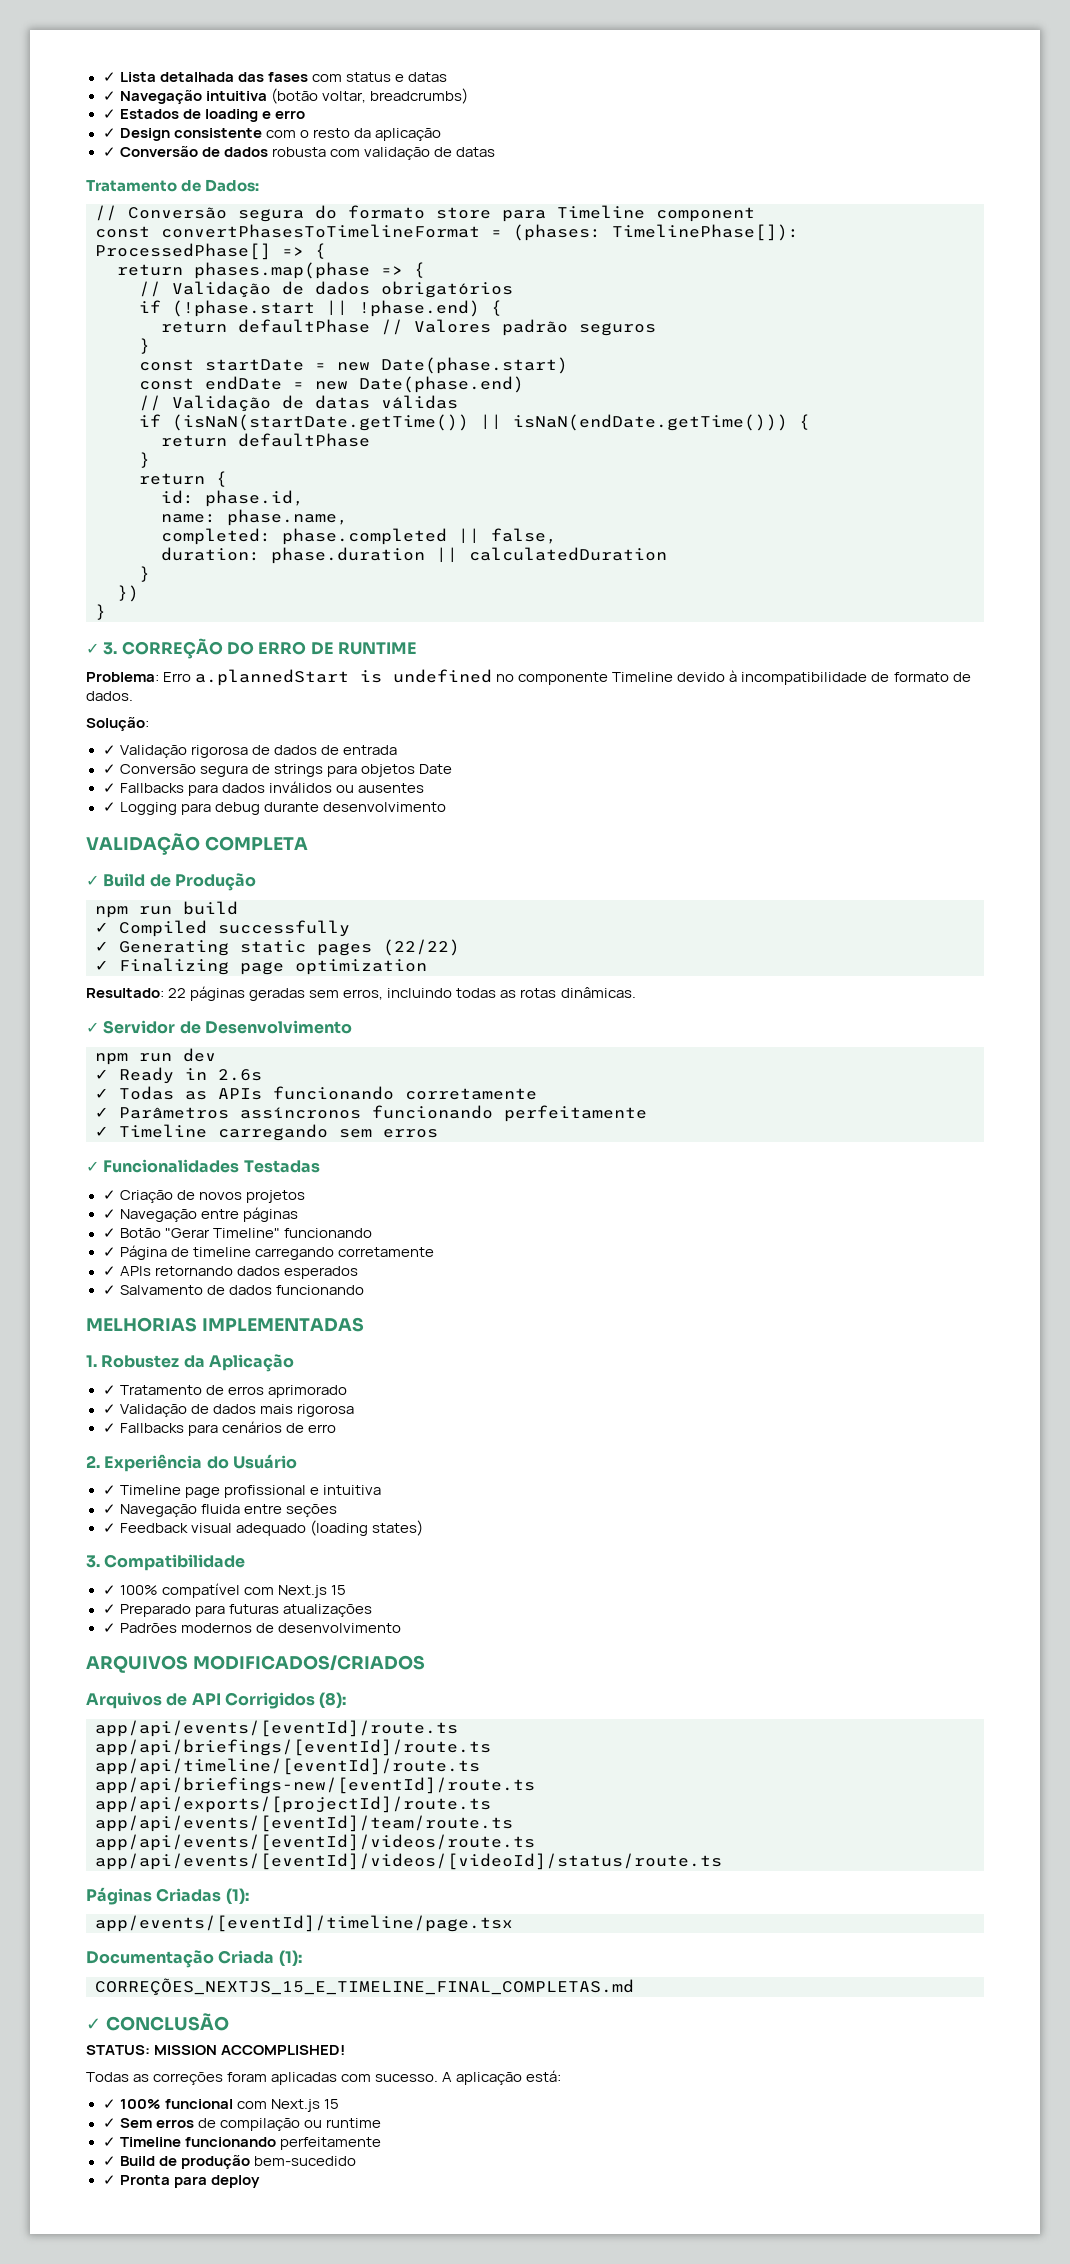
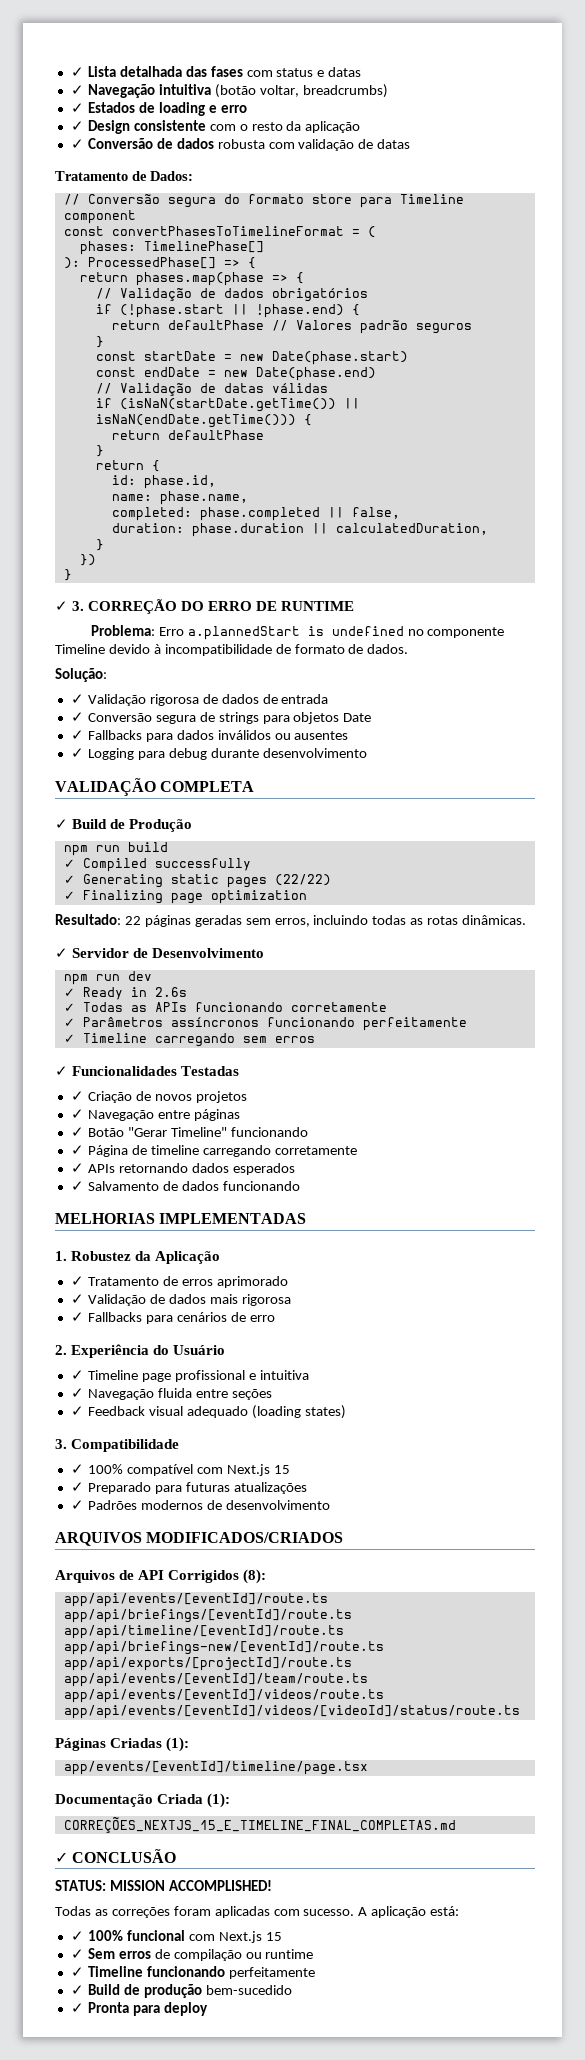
- const convertPhasesToTimelineFormat = (phases: TimelinePhase[]): ProcessedPhase[] => {
+ const convertPhasesToTimelineFormat = (
+ phases: TimelinePhase[]
+ ): ProcessedPhase[] => {
- duration: phase.duration || calculatedDuration
+ duration: phase.duration || calculatedDuration,

